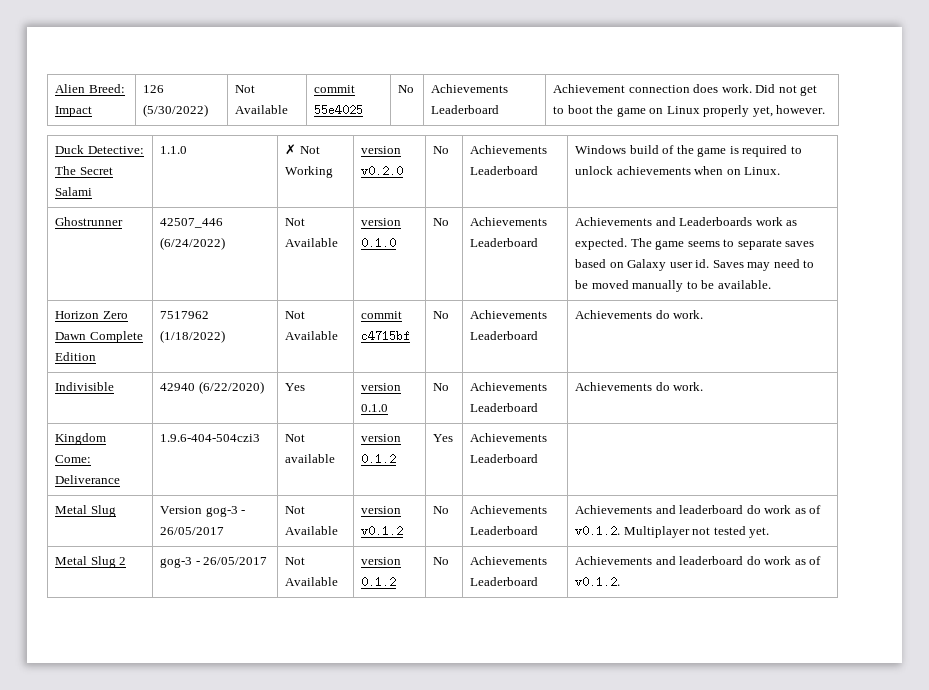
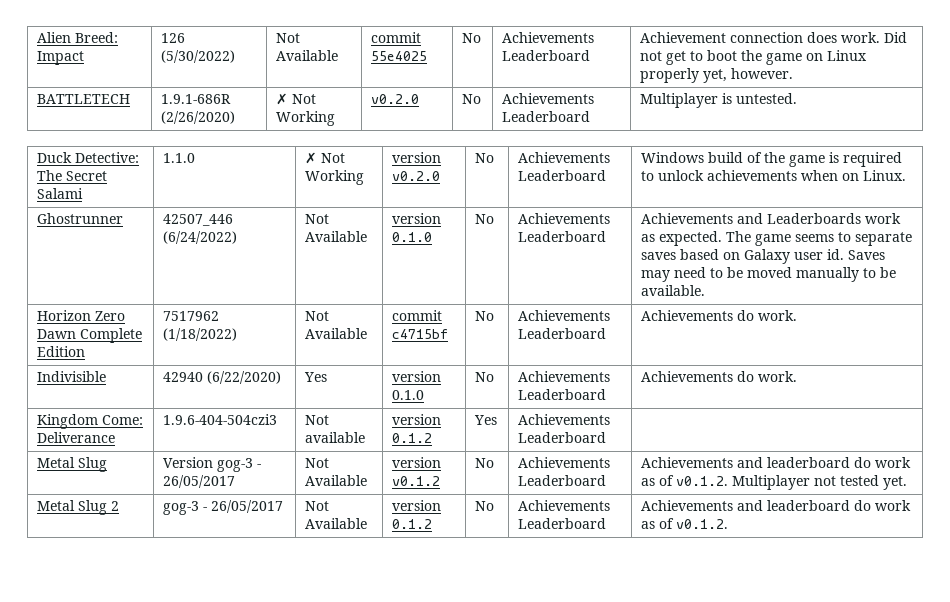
+ BATTLETECH | 1.9.1-686R (2/26/2020) | ✗ Not Working | v0.2.0 | No | Achievements Leaderboard | Multiplayer is untested.

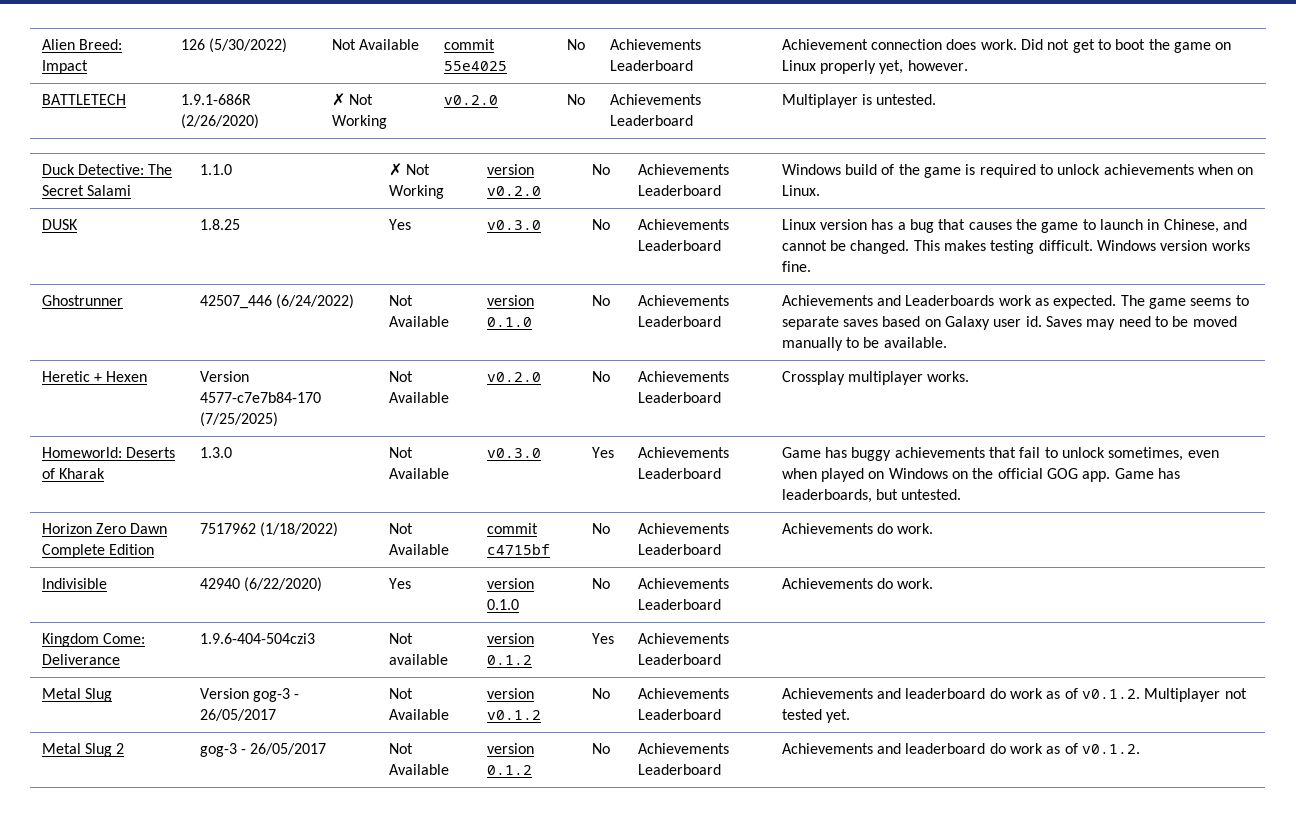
+ DUSK | 1.8.25 | Yes | v0.3.0 | No | Achievements Leaderboard | Linux version has a bug that causes the game to launch in Chinese, and cannot be changed. This makes testing difficult. Windows version works fine.
+ Heretic + Hexen | Version 4577-c7e7b84-170 (7/25/2025) | Not Available | v0.2.0 | No | Achievements Leaderboard | Crossplay multiplayer works.
+ Homeworld: Deserts of Kharak | 1.3.0 | Not Available | v0.3.0 | Yes | Achievements Leaderboard | Game has buggy achievements that fail to unlock sometimes, even when played on Windows on the official GOG app. Game has leaderboards, but untested.

